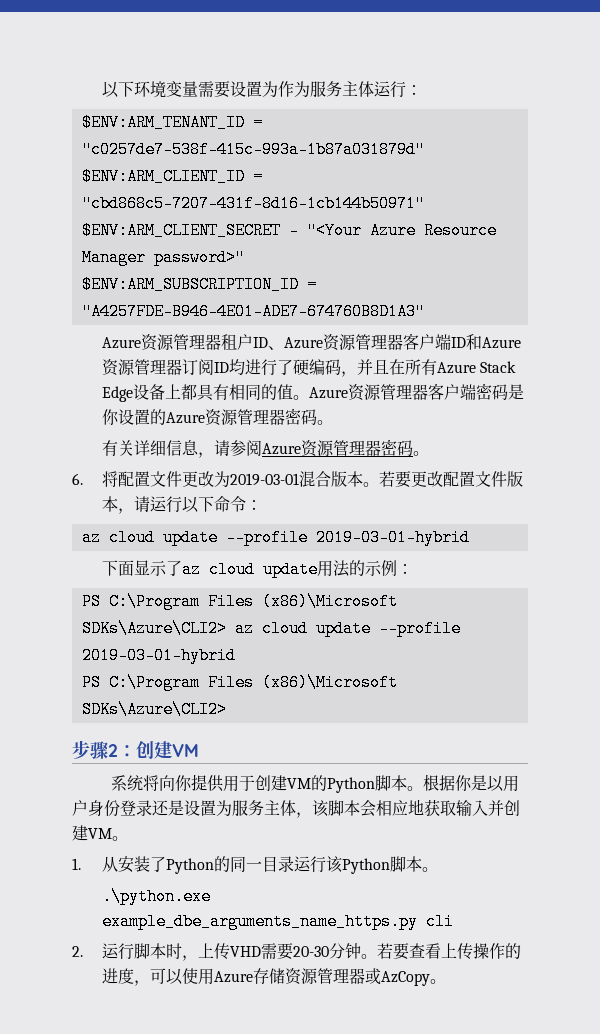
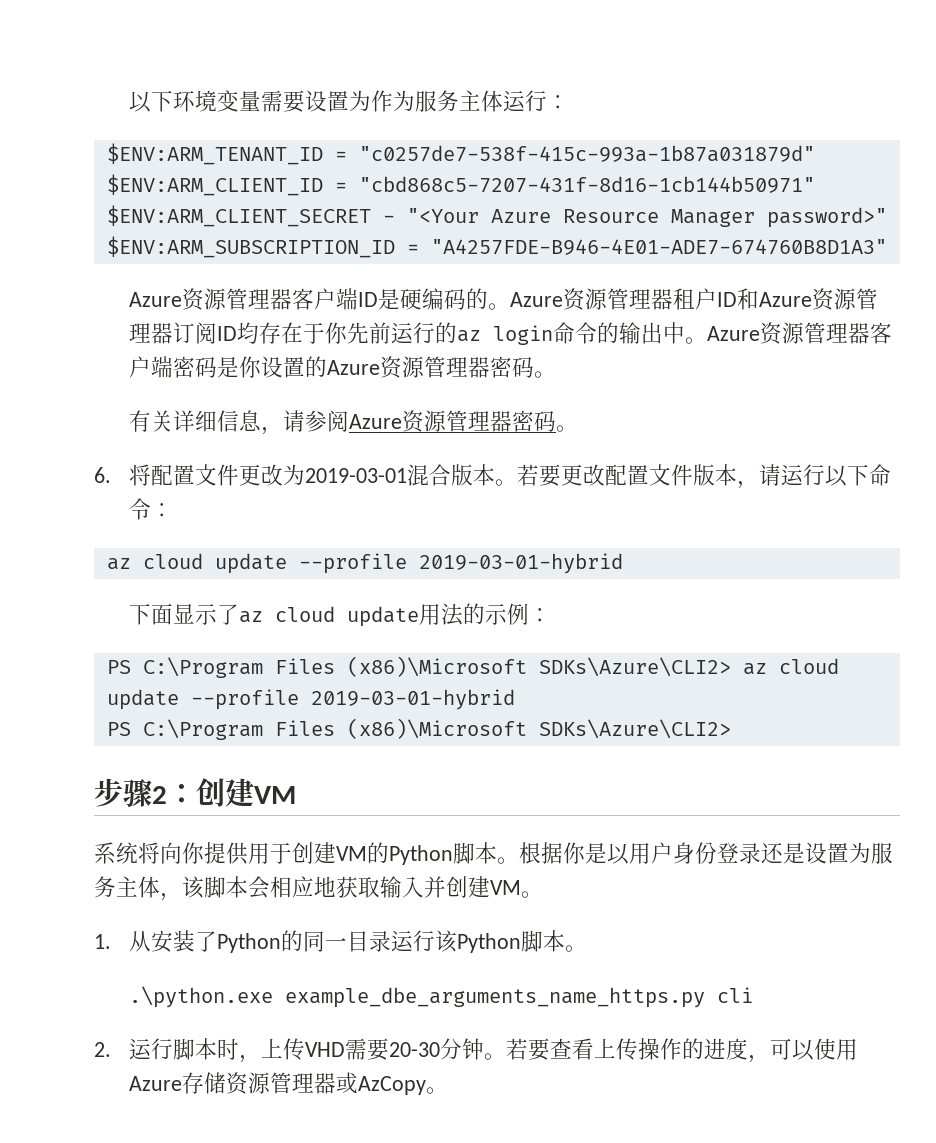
- Azure资源管理器租户ID、Azure资源管理器客户端ID和Azure资源管理器订阅ID均进行了硬编码，并且在所有Azure Stack Edge设备上都具有相同的值。
+ Azure资源管理器客户端ID是硬编码的。Azure资源管理器租户ID和Azure资源管理器订阅ID均存在于你先前运行的az login命令的输出中。

